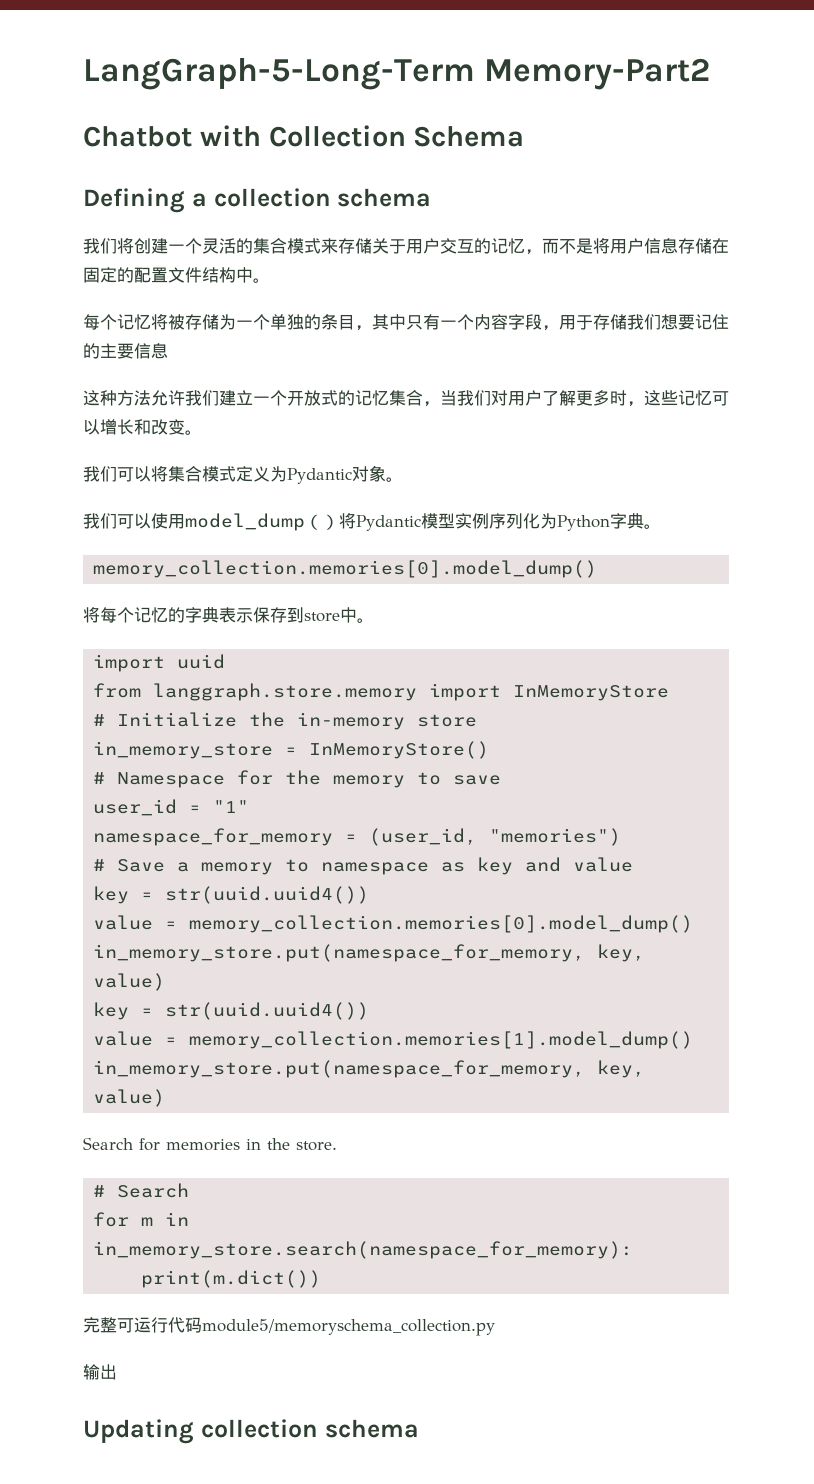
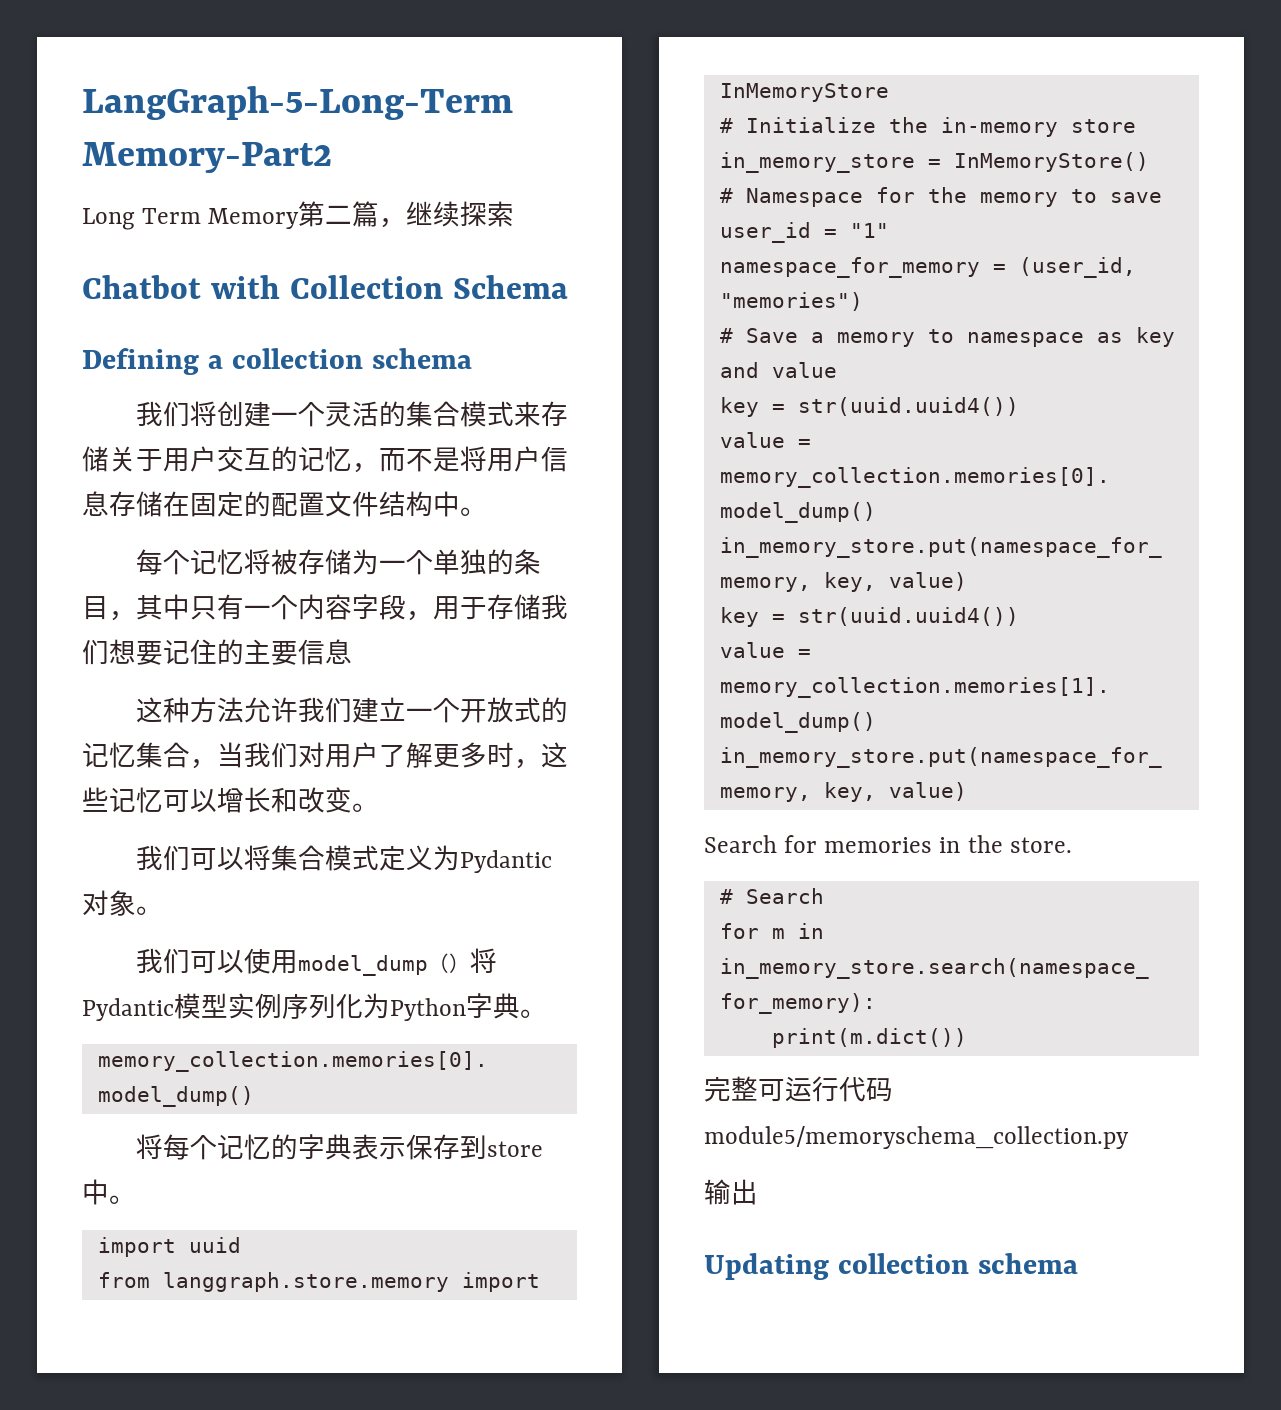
+ Long Term Memory第二篇，继续探索

